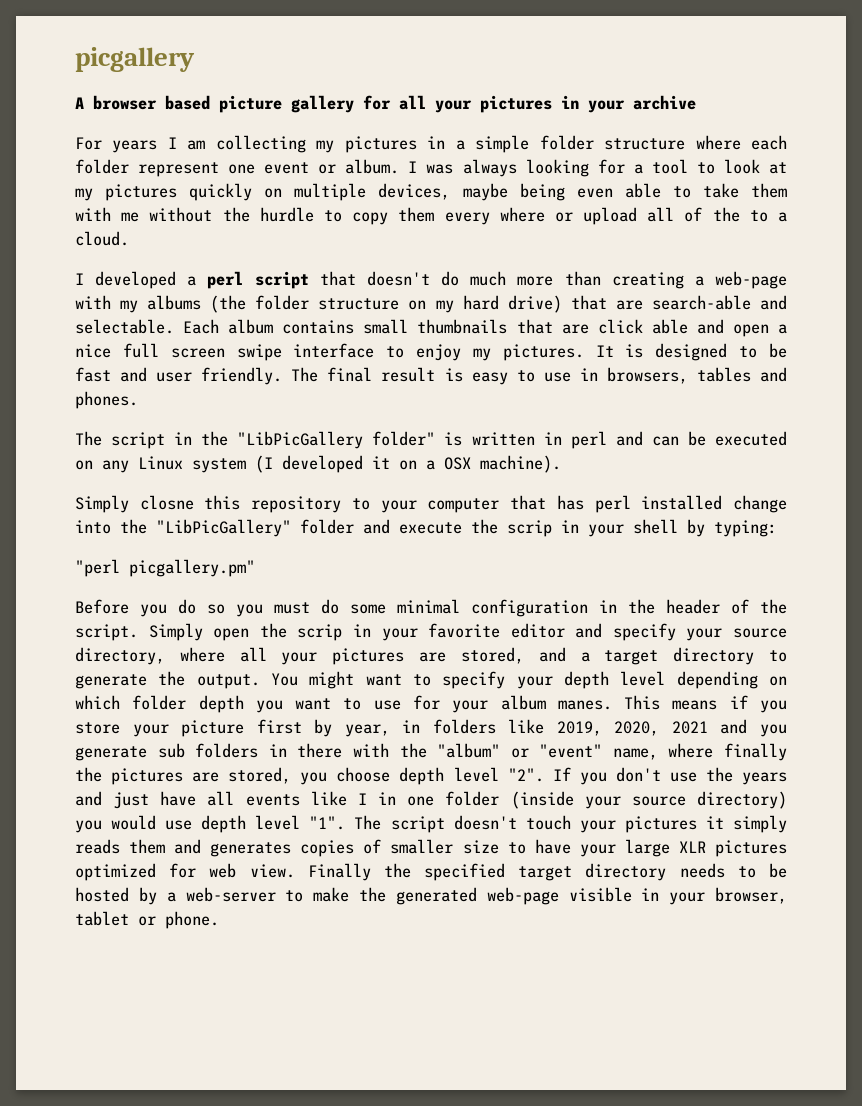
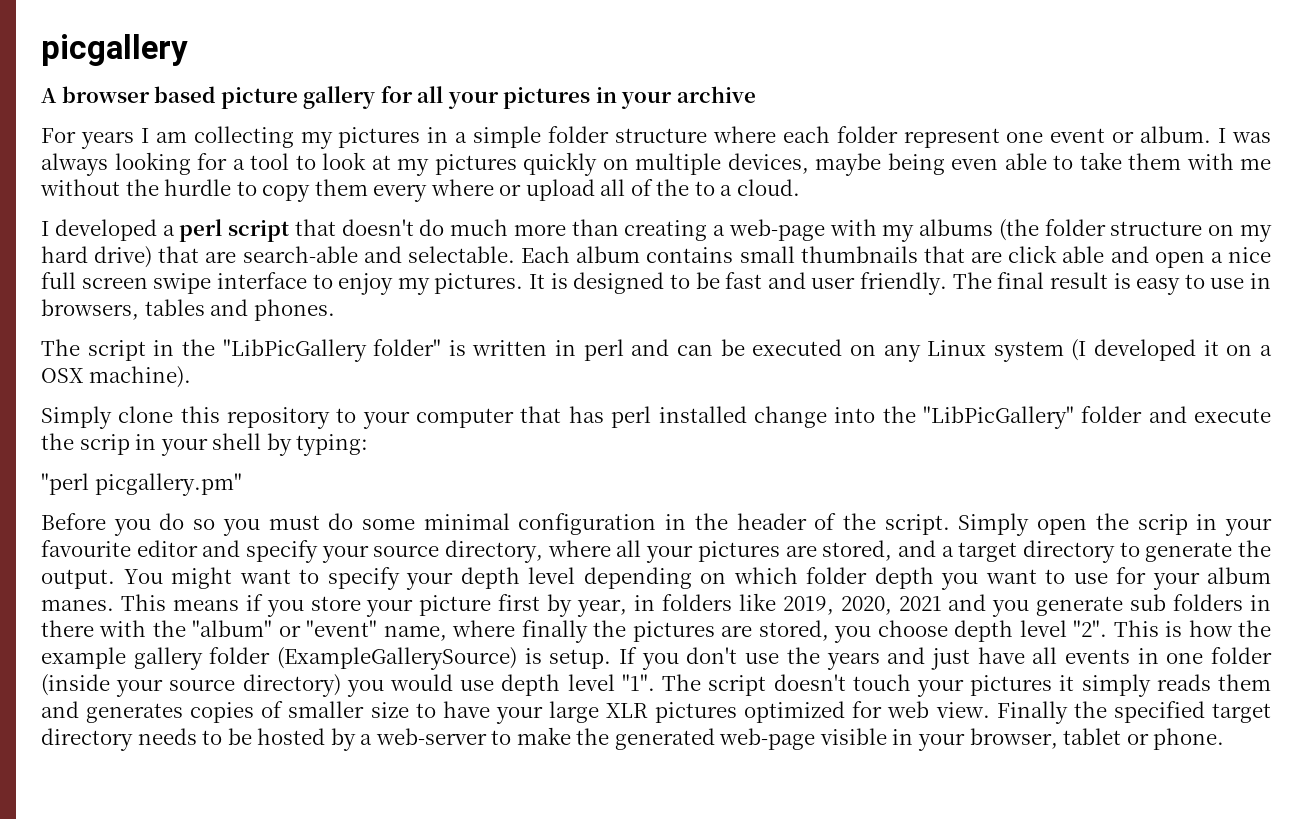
- Simply closne this repository to your computer that has perl installed change into the "LibPicGallery" folder and execute the scrip in your shell by typing:
+ Simply clone this repository to your computer that has perl installed change into the "LibPicGallery" folder and execute the scrip in your shell by typing:
- Simply open the scrip in your favorite editor and specify your source directory, where all your pictures are stored, and a target directory to generate the output.
+ Simply open the scrip in your favourite editor and specify your source directory, where all your pictures are stored, and a target directory to generate the output.
+ This is how the example gallery folder (ExampleGallerySource) is setup.
- If you don't use the years and just have all events like I in one folder (inside your source directory) you would use depth level "1".
+ If you don't use the years and just have all events in one folder (inside your source directory) you would use depth level "1".

